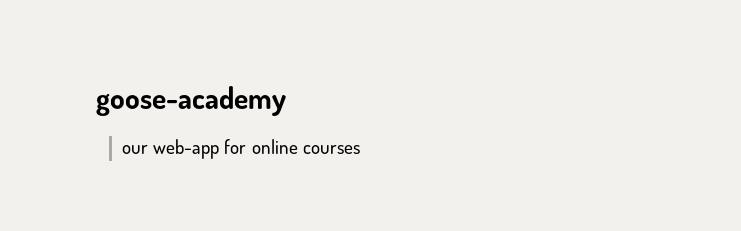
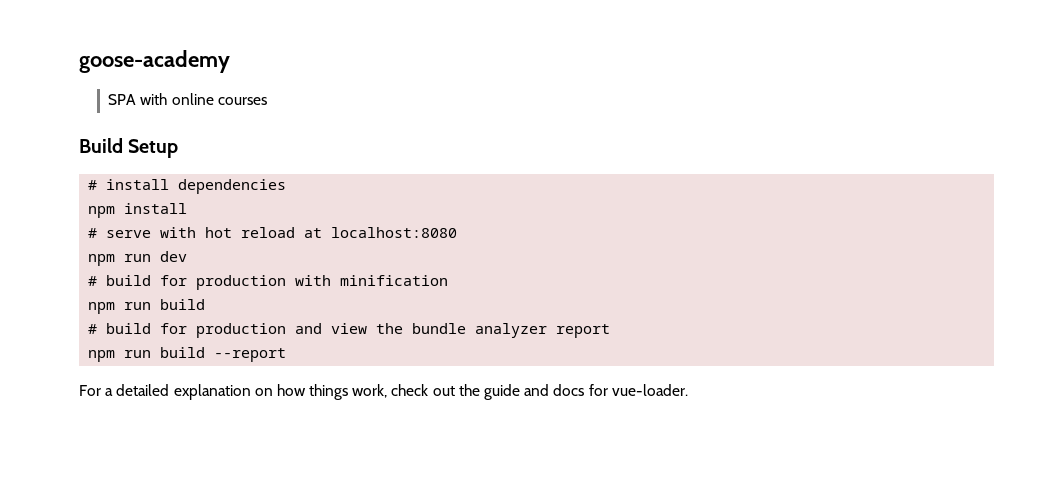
- our web-app for online courses
+ SPA with online courses
+ Build Setup
+ # install dependencies
+ npm install
+ # serve with hot reload at localhost:8080
+ npm run dev
+ # build for production with minification
+ npm run build
+ # build for production and view the bundle analyzer report
+ npm run build --report
+ For a detailed explanation on how things work, check out the guide and docs for vue-loader.

